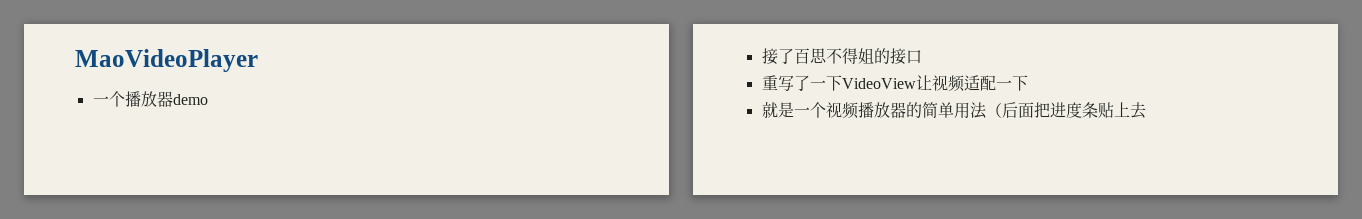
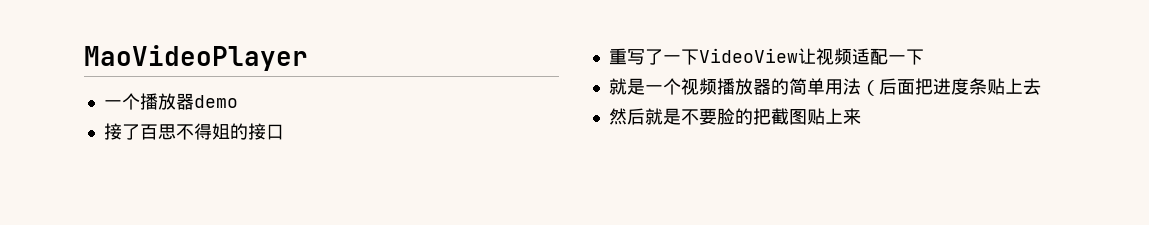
+ 然后就是不要脸的把截图贴上来

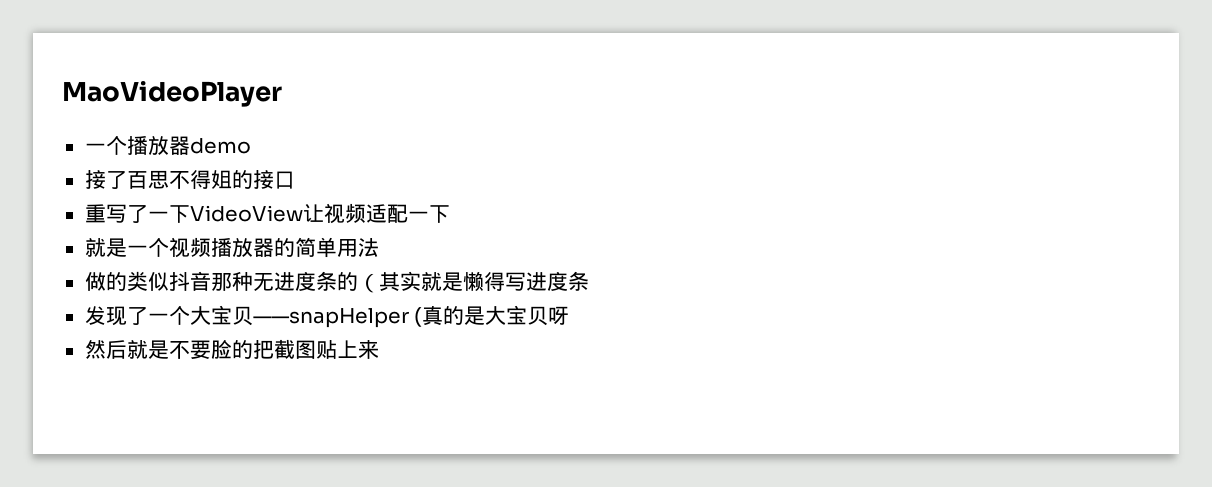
- 就是一个视频播放器的简单用法（后面把进度条贴上去
+ 就是一个视频播放器的简单用法
+ 做的类似抖音那种无进度条的（其实就是懒得写进度条
+ 发现了一个大宝贝——snapHelper (真的是大宝贝呀

